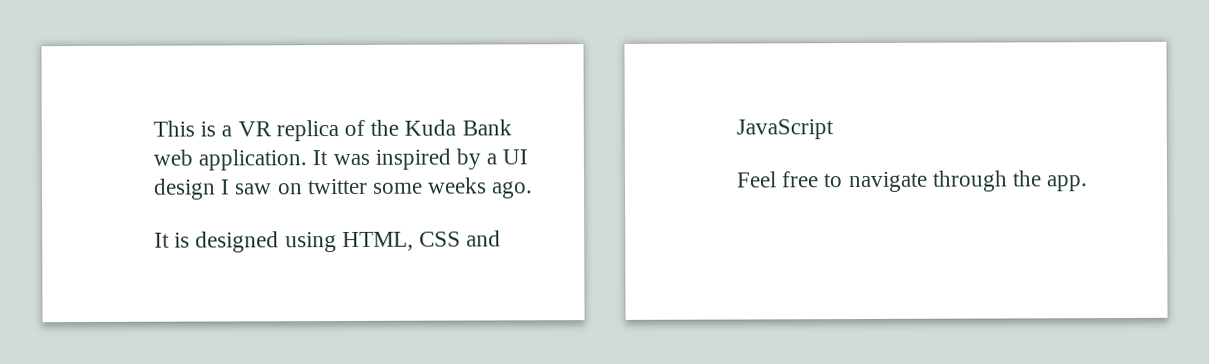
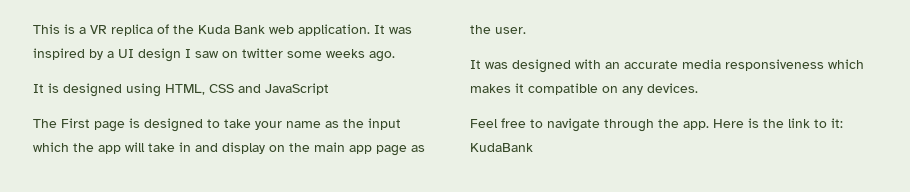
+ The First page is designed to take your name as the input which the app will take in and display on the main app page as the user.
+ It was designed with an accurate media responsiveness which makes it compatible on any devices.
+ Here is the link to it: KudaBank

